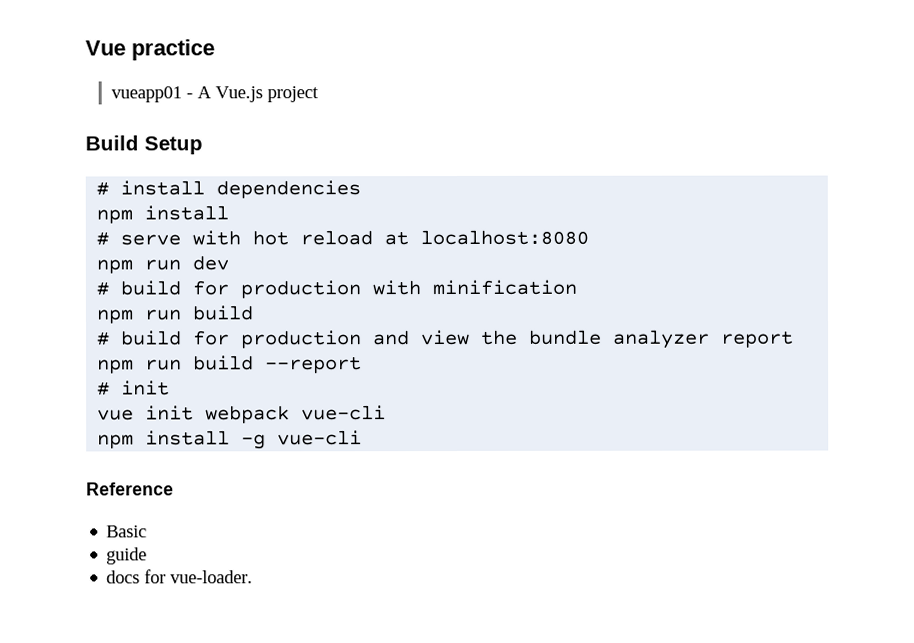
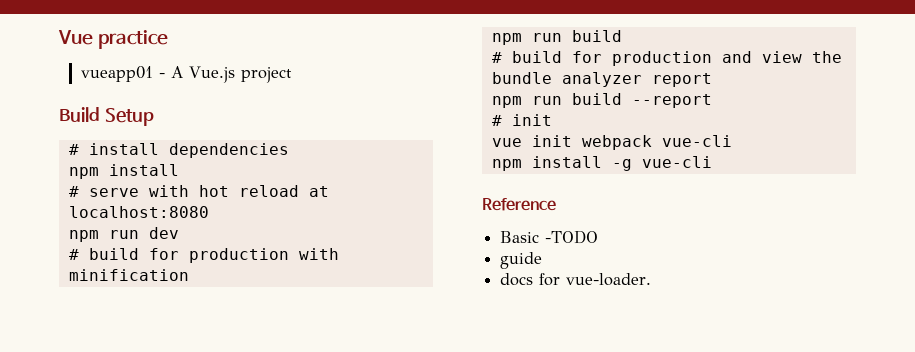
- Basic
+ Basic -TODO

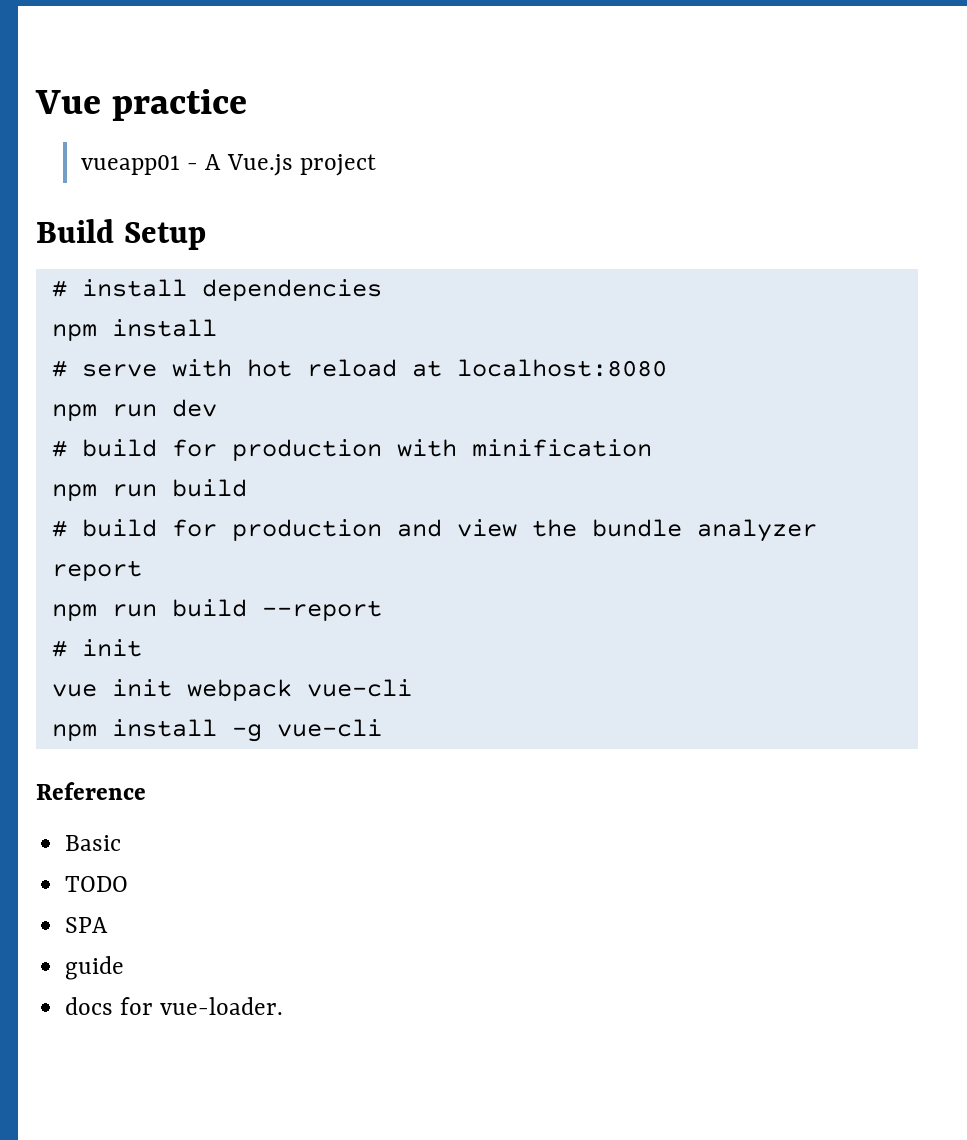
- Basic -TODO
+ Basic
+ TODO
+ SPA

